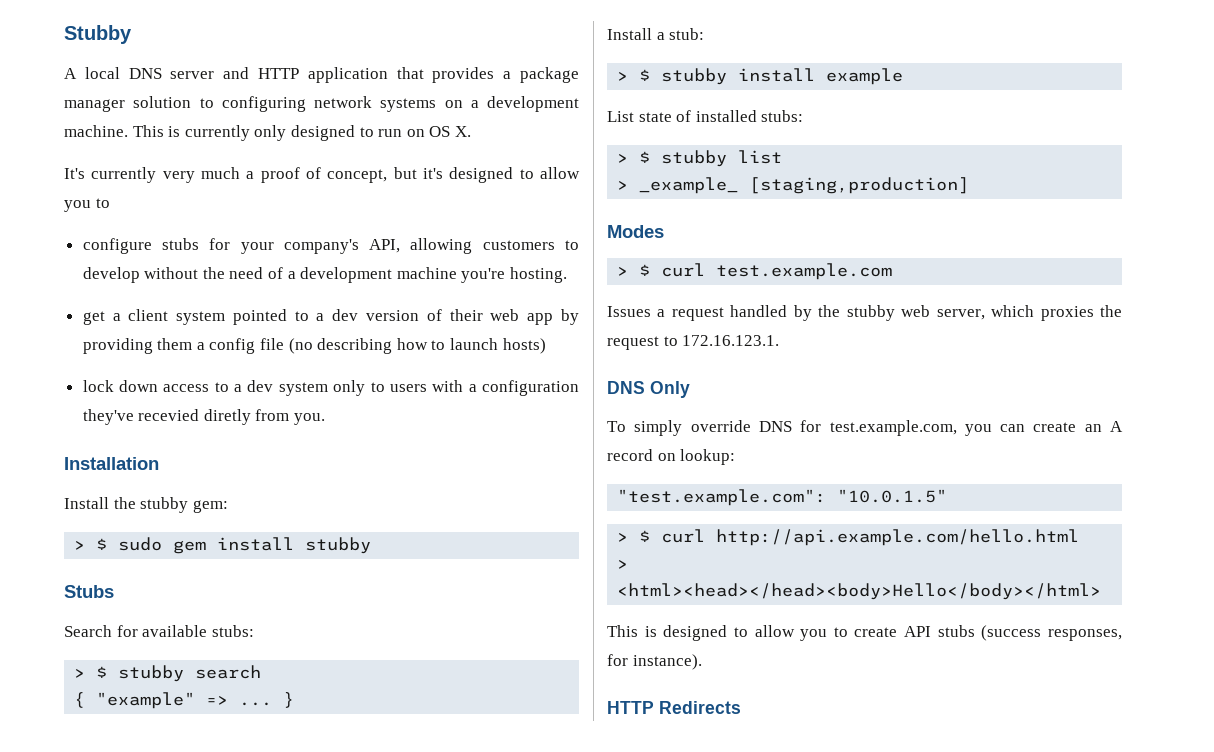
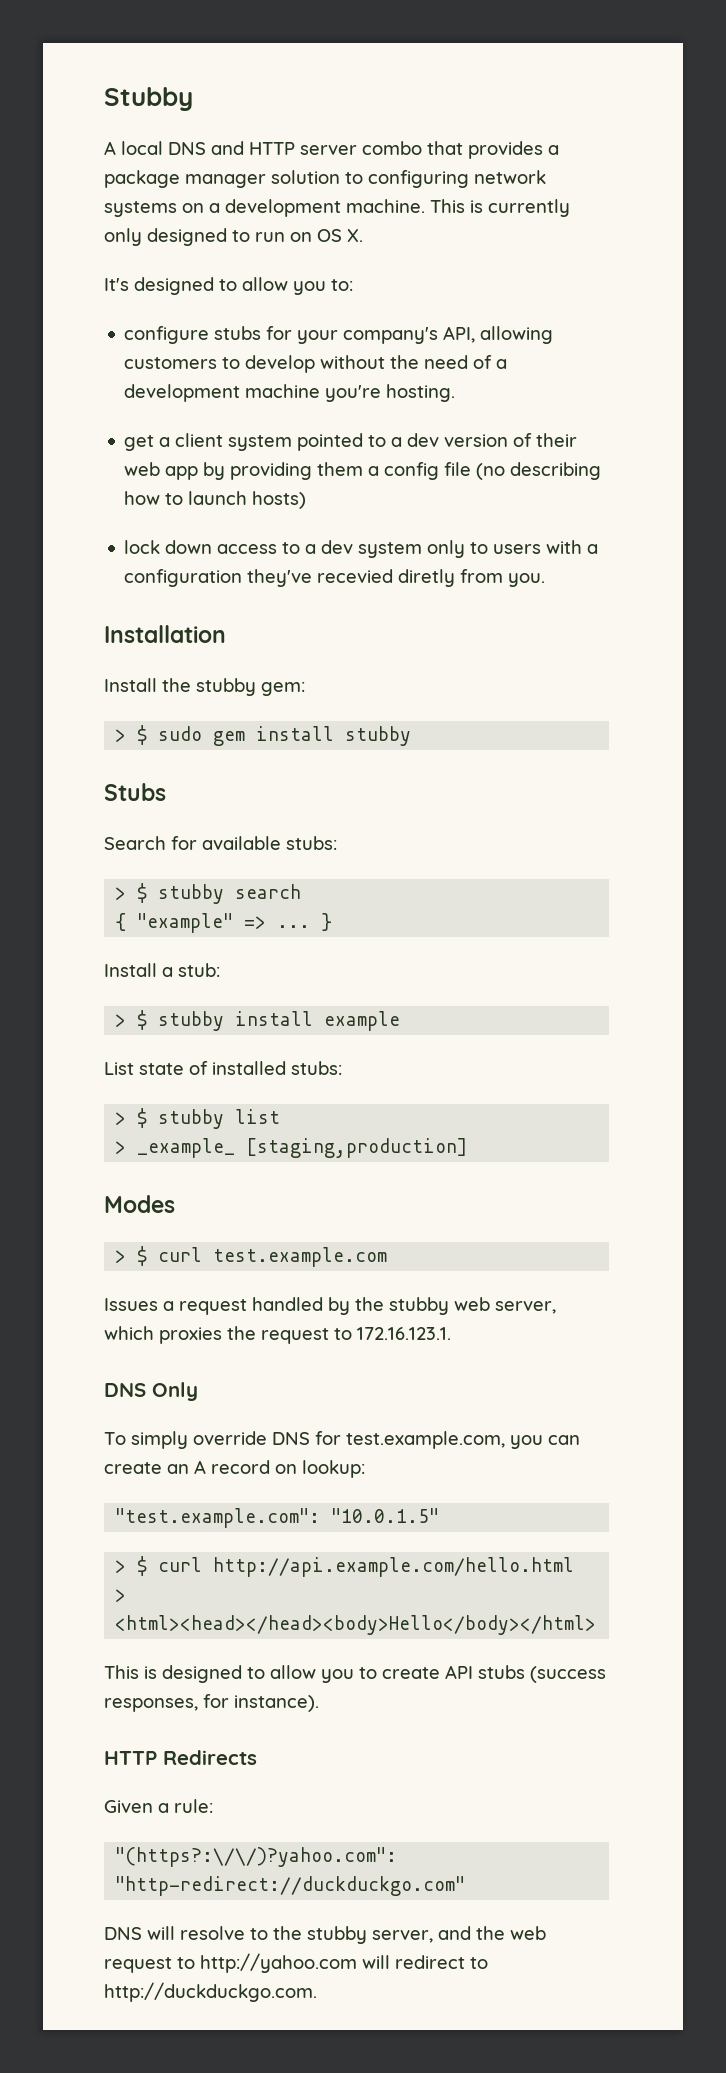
- A local DNS server and HTTP application that provides a package manager solution to configuring network systems on a development machine.
+ A local DNS and HTTP server combo that provides a package manager solution to configuring network systems on a development machine.
- It's currently very much a proof of concept, but it's designed to allow you to
+ It's designed to allow you to:
+ Given a rule:
+ "(https?:\/\/)?yahoo.com": "http-redirect://duckduckgo.com"
+ DNS will resolve to the stubby server, and the web request to http://yahoo.com will redirect to http://duckduckgo.com.

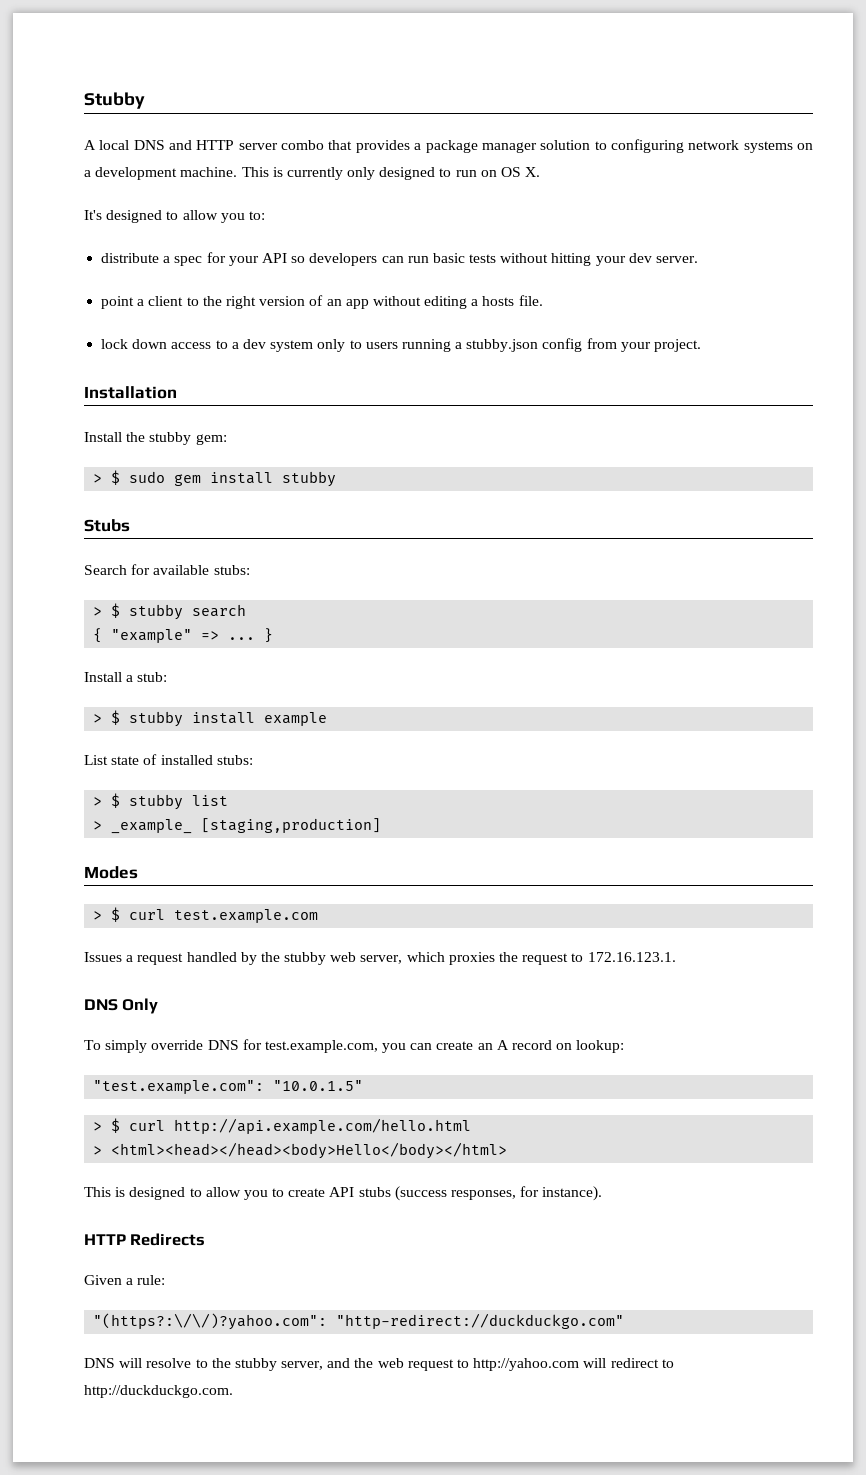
- configure stubs for your company's API, allowing customers to develop without the need of a development machine you're hosting.
- get a client system pointed to a dev version of their web app by providing them a config file (no describing how to launch hosts)
+ distribute a spec for your API so developers can run basic tests without hitting your dev server.
+ point a client to the right version of an app without editing a hosts file.
- lock down access to a dev system only to users with a configuration they've recevied diretly from you.
+ lock down access to a dev system only to users running a stubby.json config from your project.

